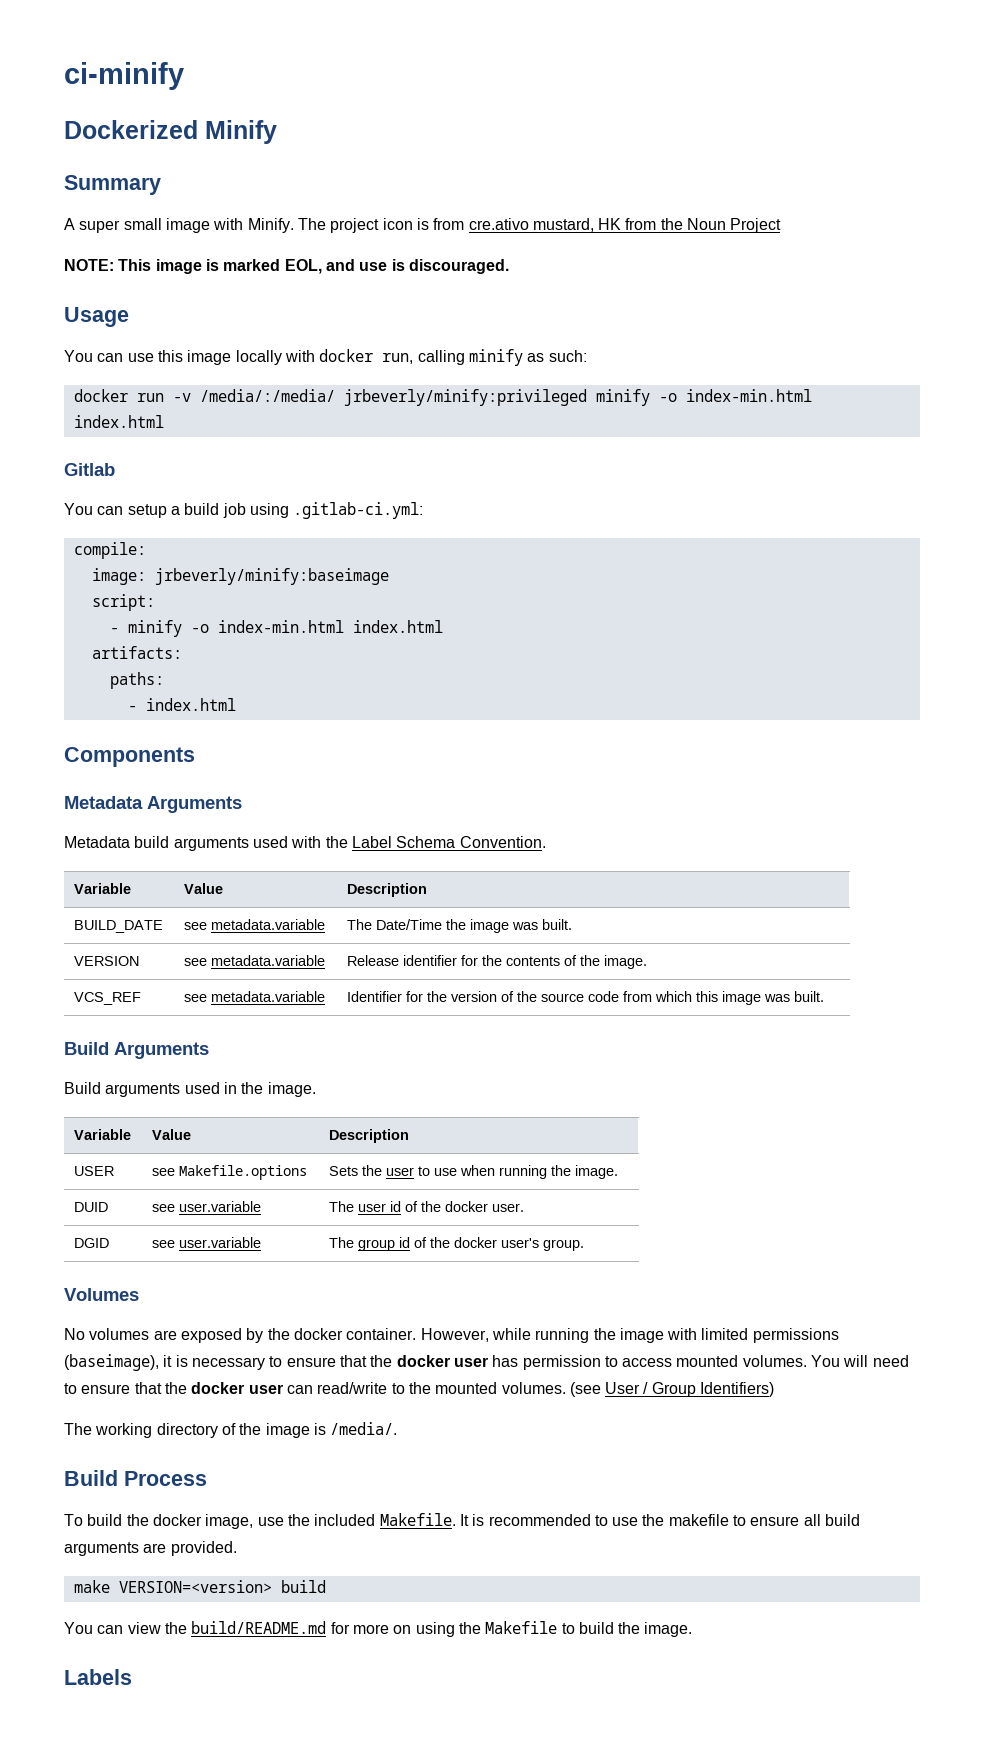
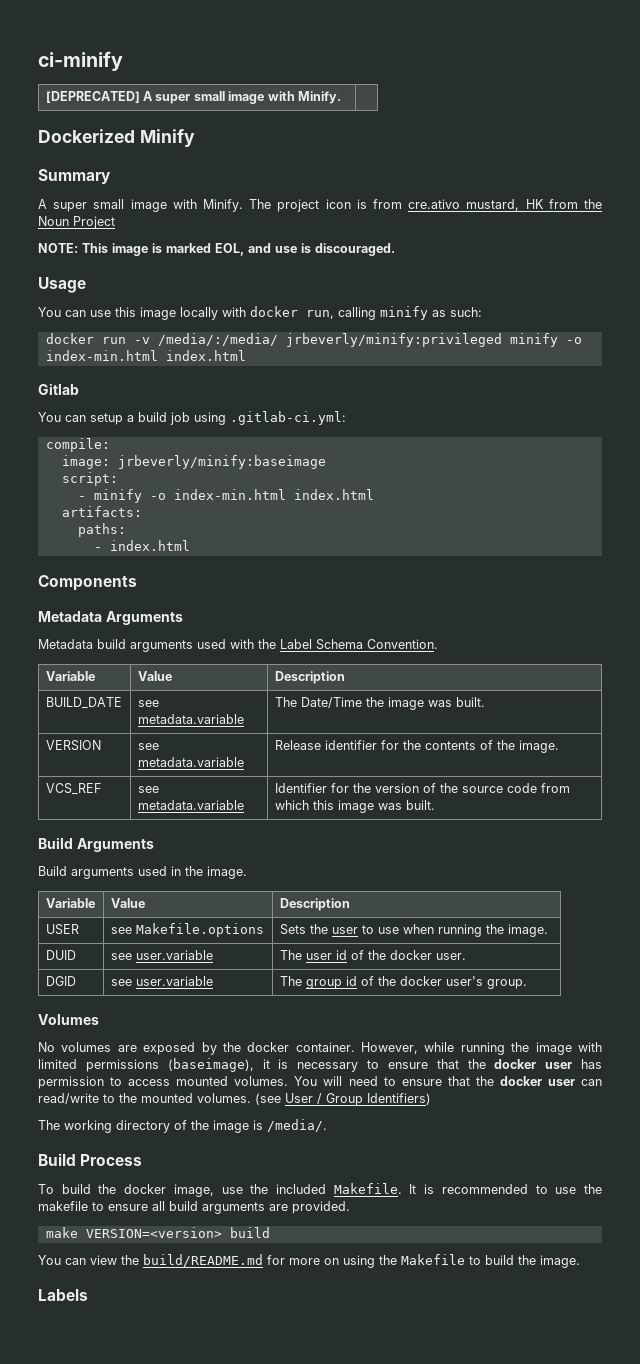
+ [DEPRECATED] A super small image with Minify. |

